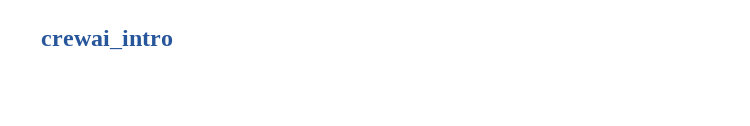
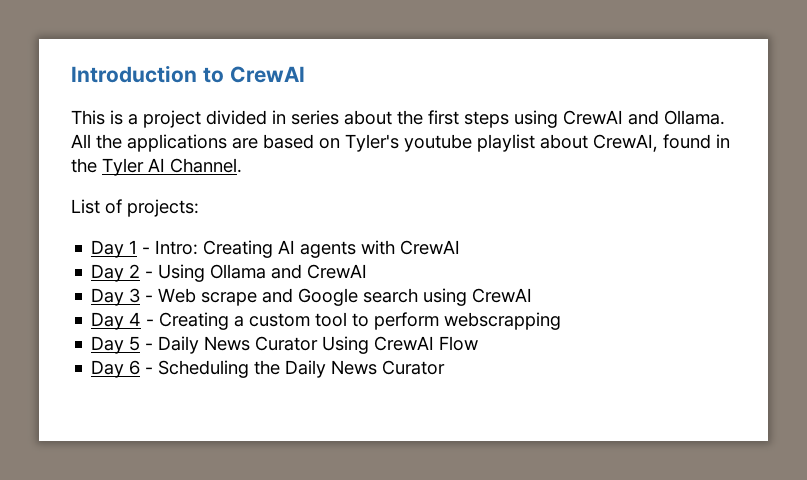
- crewai_intro
+ Introduction to CrewAI
+ This is a project divided in series about the first steps using CrewAI and Ollama. All the applications are based on Tyler's youtube playlist about CrewAI, found in the Tyler AI Channel.
+ List of projects:
+ Day 1 - Intro: Creating AI agents with CrewAI
+ Day 2 - Using Ollama and CrewAI
+ Day 3 - Web scrape and Google search using CrewAI
+ Day 4 - Creating a custom tool to perform webscrapping
+ Day 5 - Daily News Curator Using CrewAI Flow
+ Day 6 - Scheduling the Daily News Curator

